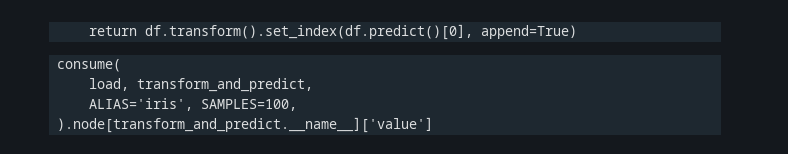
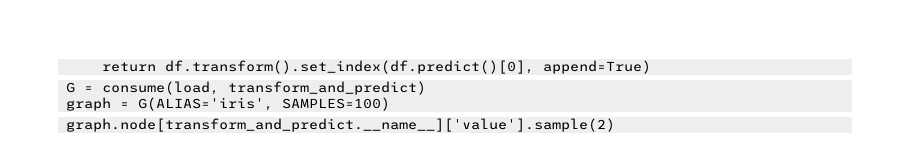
- consume(
- load, transform_and_predict,
- ALIAS='iris', SAMPLES=100,
- ).node[transform_and_predict.__name__]['value']
+ G = consume(load, transform_and_predict)
+ graph = G(ALIAS='iris', SAMPLES=100)
+ graph.node[transform_and_predict.__name__]['value'].sample(2)

